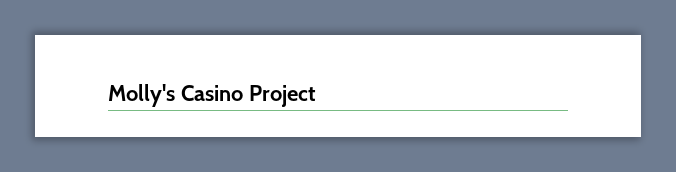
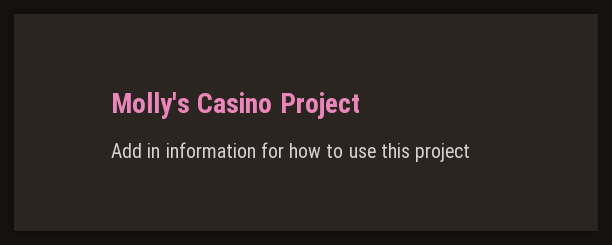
+ Add in information for how to use this project

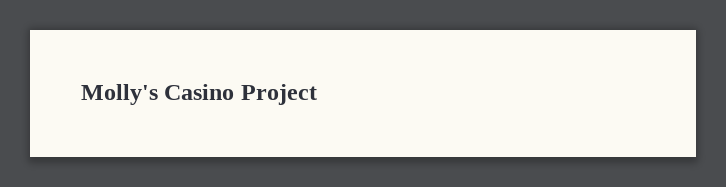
- Add in information for how to use this project

